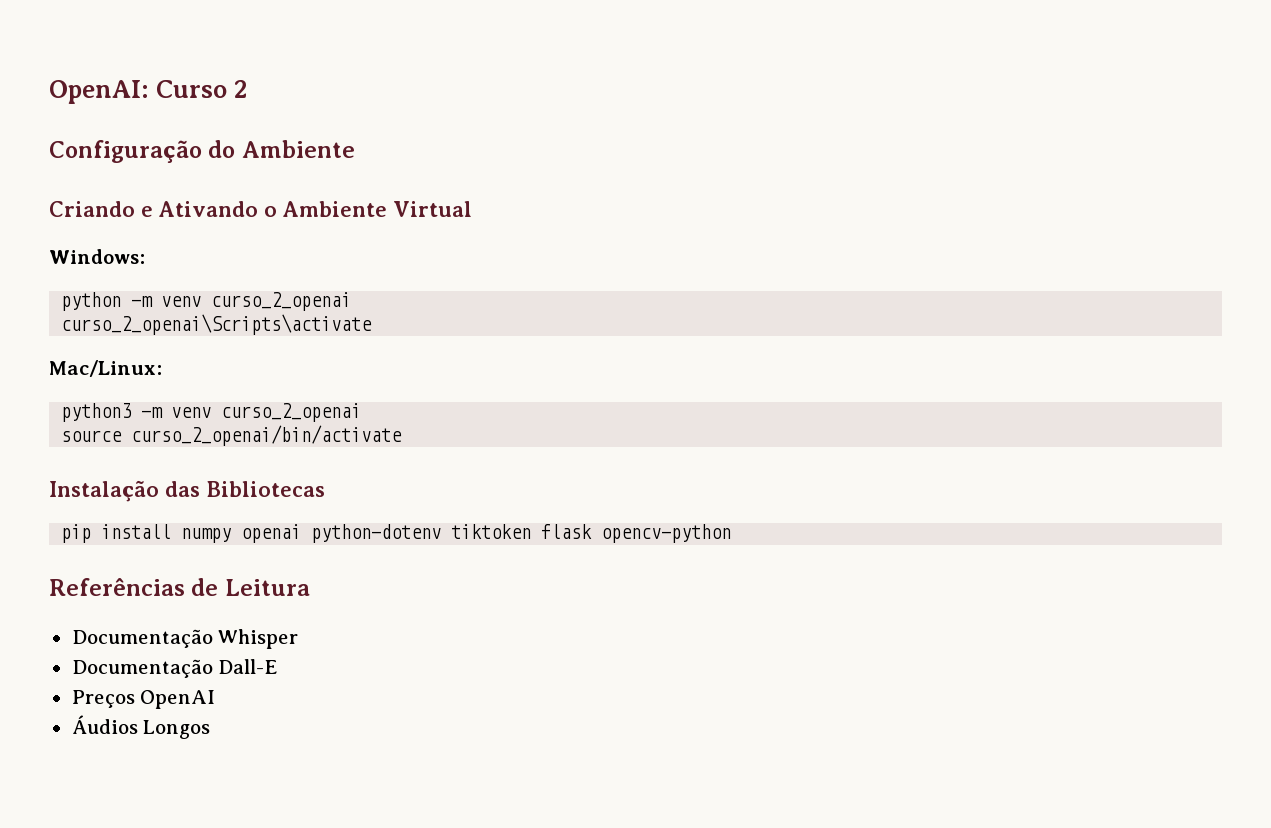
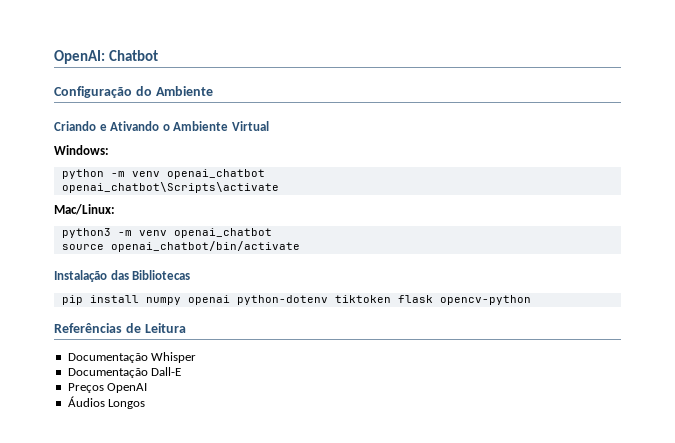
- OpenAI: Curso 2
+ OpenAI: Chatbot
- python -m venv curso_2_openai
- curso_2_openai\Scripts\activate
+ python -m venv openai_chatbot
+ openai_chatbot\Scripts\activate
- python3 -m venv curso_2_openai
+ python3 -m venv openai_chatbot
- source curso_2_openai/bin/activate
+ source openai_chatbot/bin/activate

